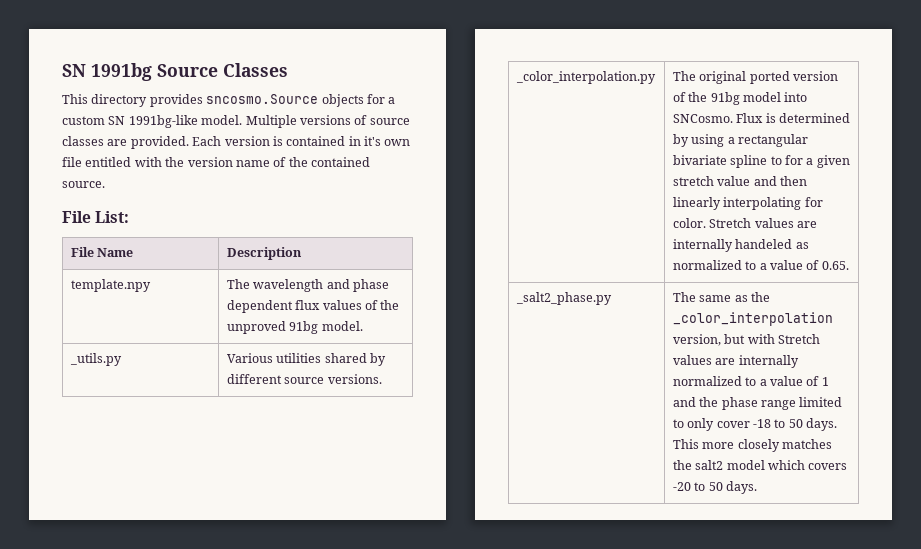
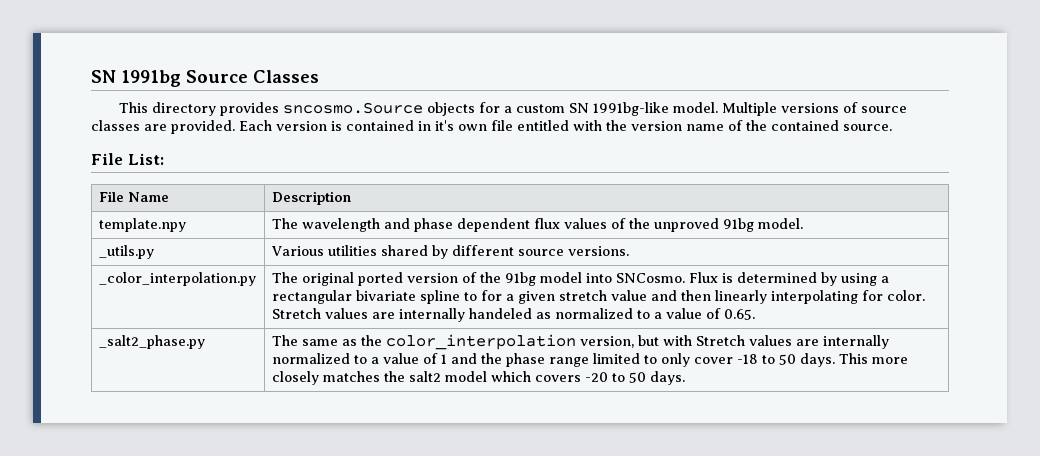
- The same as the _color_interpolation version, but with Stretch values are internally normalized to a value of 1 and the phase range limited to only cover -18 to 50 days.
+ The same as the color_interpolation version, but with Stretch values are internally normalized to a value of 1 and the phase range limited to only cover -18 to 50 days.

